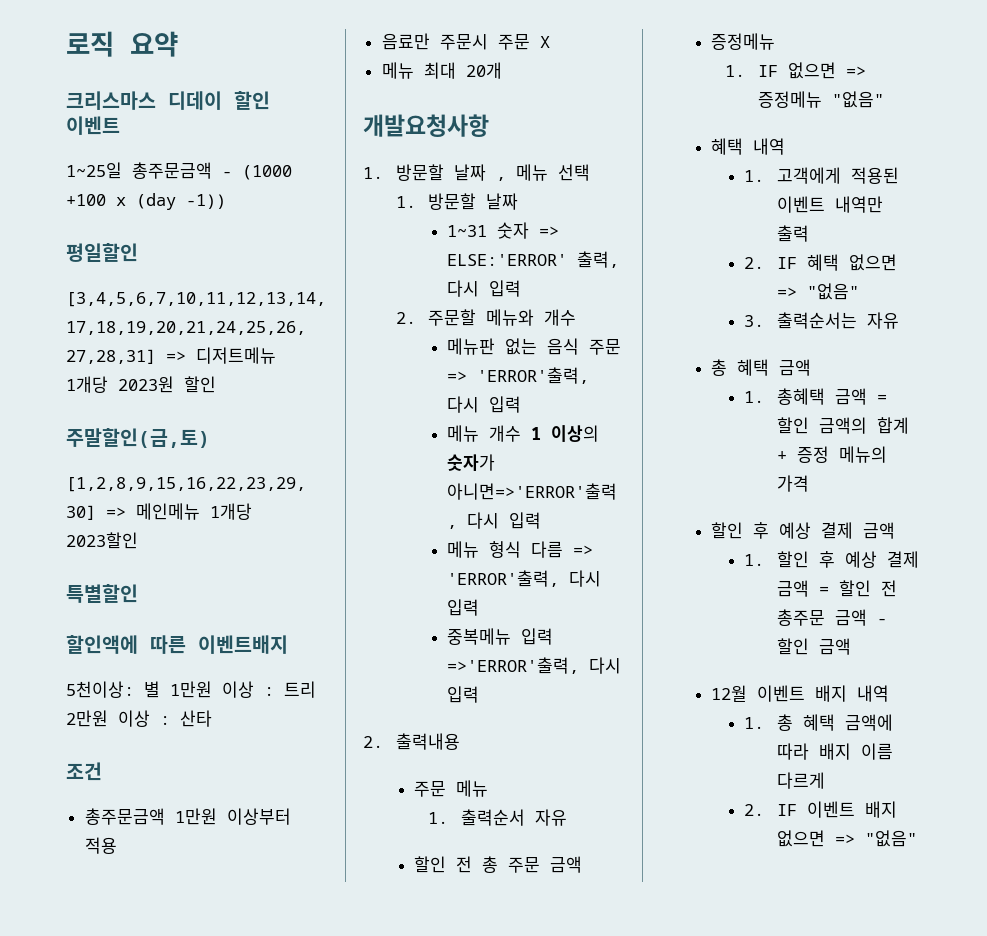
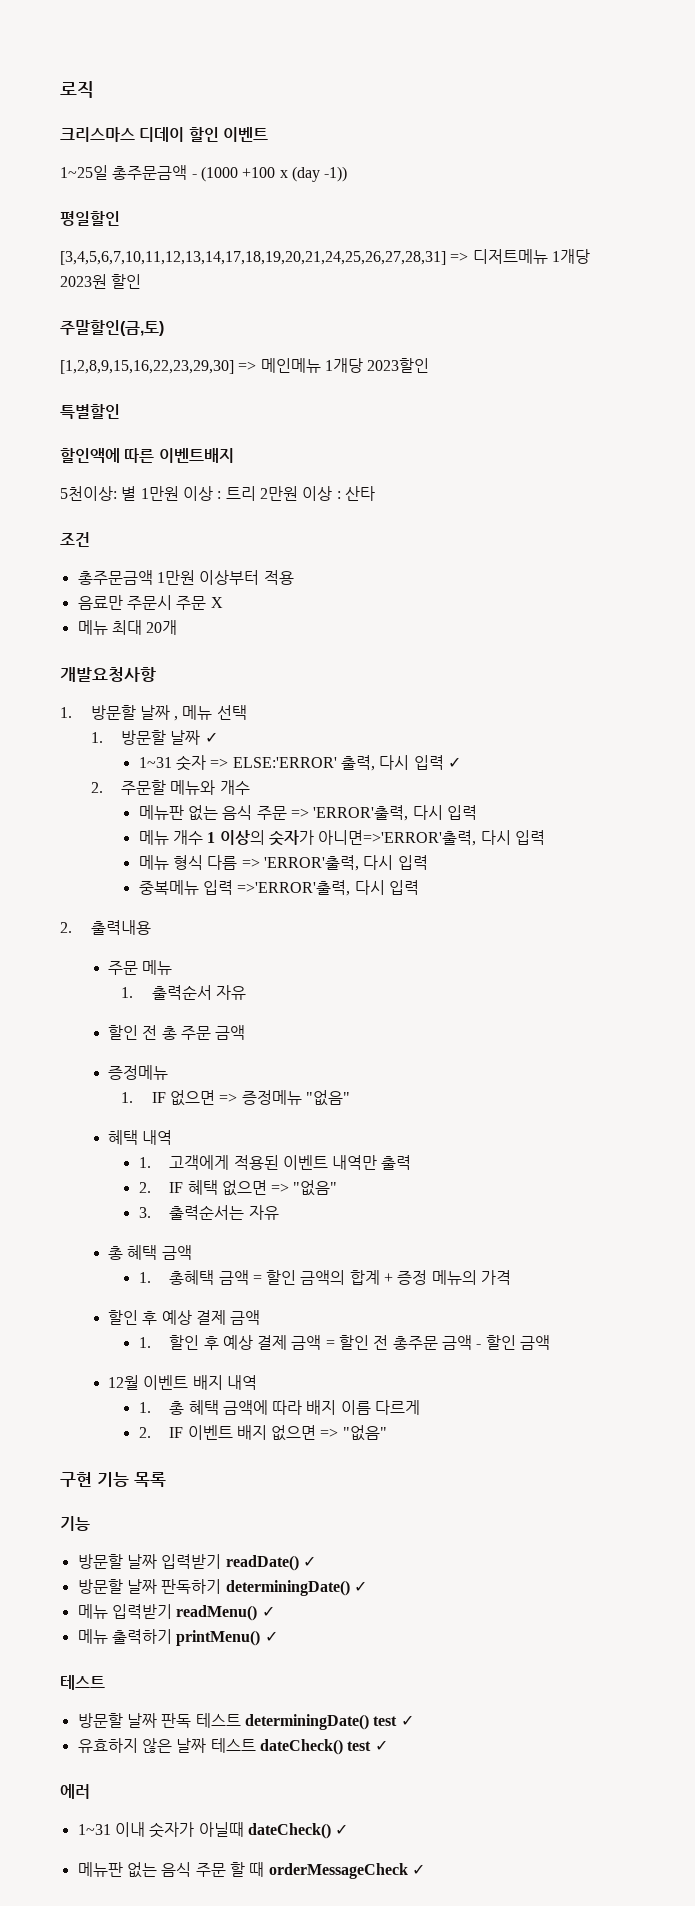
- 로직 요약
+ 로직
  1. 방문할 날짜 , 메뉴 선택
- 1. 방문할 날짜
+ 1. 방문할 날짜 ✓
- 1~31 숫자 => ELSE:'ERROR' 출력, 다시 입력
+ 1~31 숫자 => ELSE:'ERROR' 출력, 다시 입력 ✓
+ 구현 기능 목록
+ 기능
+ 방문할 날짜 입력받기 readDate() ✓
+ 방문할 날짜 판독하기 determiningDate() ✓
+ 메뉴 입력받기 readMenu() ✓
+ 메뉴 출력하기 printMenu() ✓
+ 테스트
+ 방문할 날짜 판독 테스트 determiningDate() test ✓
+ 유효하지 않은 날짜 테스트 dateCheck() test ✓
+ 에러
+ 1~31 이내 숫자가 아닐때 dateCheck() ✓
+ 메뉴판 없는 음식 주문 할 때 orderMessageCheck ✓

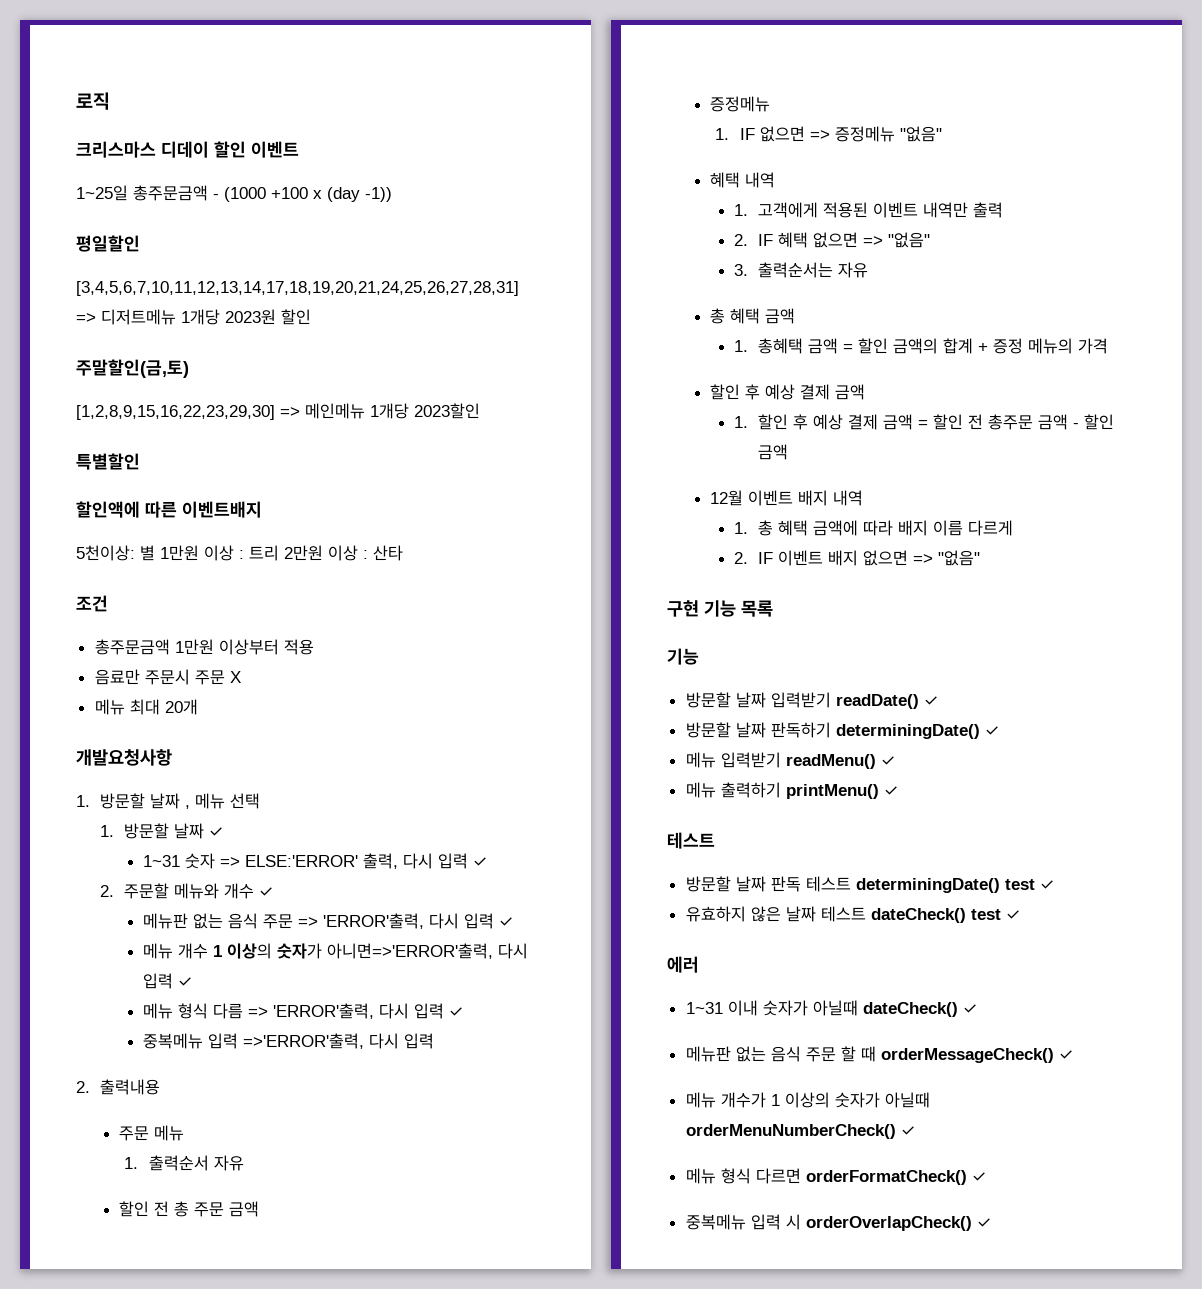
- 2. 주문할 메뉴와 개수
+ 2. 주문할 메뉴와 개수 ✓
- 메뉴판 없는 음식 주문 => 'ERROR'출력, 다시 입력
+ 메뉴판 없는 음식 주문 => 'ERROR'출력, 다시 입력 ✓
- 메뉴 개수 1 이상의 숫자가 아니면=>'ERROR'출력, 다시 입력
+ 메뉴 개수 1 이상의 숫자가 아니면=>'ERROR'출력, 다시 입력 ✓
- 메뉴 형식 다름 => 'ERROR'출력, 다시 입력
+ 메뉴 형식 다름 => 'ERROR'출력, 다시 입력 ✓
- 메뉴판 없는 음식 주문 할 때 orderMessageCheck ✓
+ 메뉴판 없는 음식 주문 할 때 orderMessageCheck() ✓
+ 메뉴 개수가 1 이상의 숫자가 아닐때 orderMenuNumberCheck() ✓
+ 메뉴 형식 다르면 orderFormatCheck() ✓
+ 중복메뉴 입력 시 orderOverlapCheck() ✓

